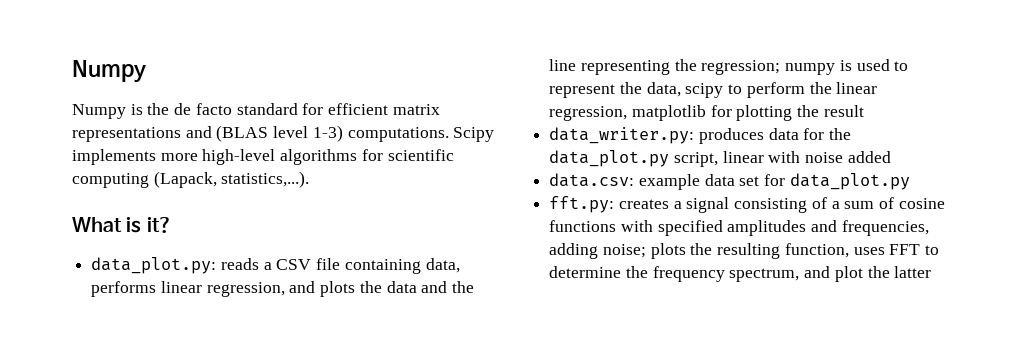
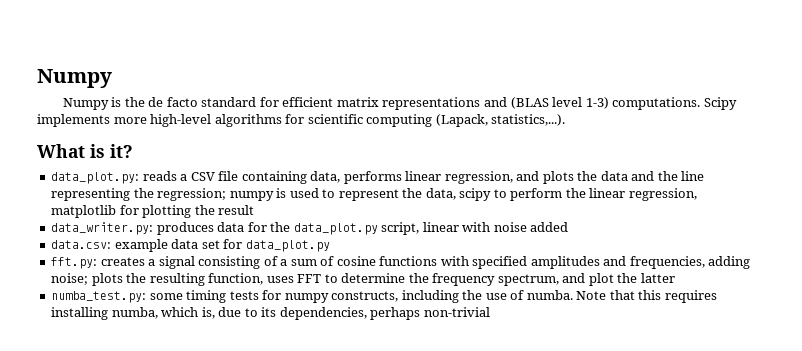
+ numba_test.py: some timing tests for numpy constructs, including the use of numba. Note that this requires installing numba, which is, due to its dependencies, perhaps non-trivial

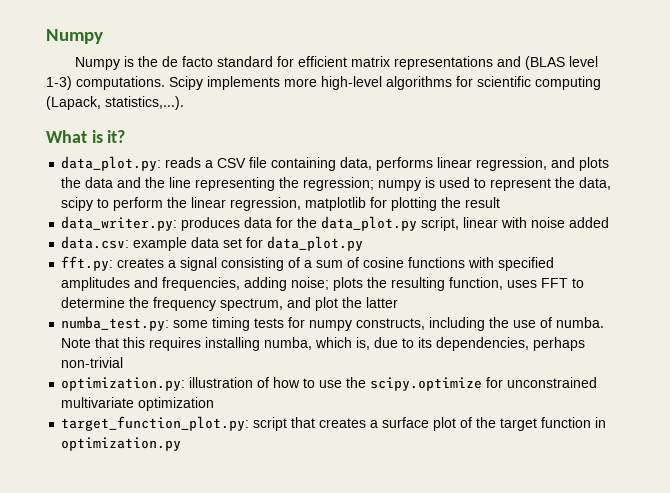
+ optimization.py: illustration of how to use the scipy.optimize for unconstrained multivariate optimization
+ target_function_plot.py: script that creates a surface plot of the target function in optimization.py

